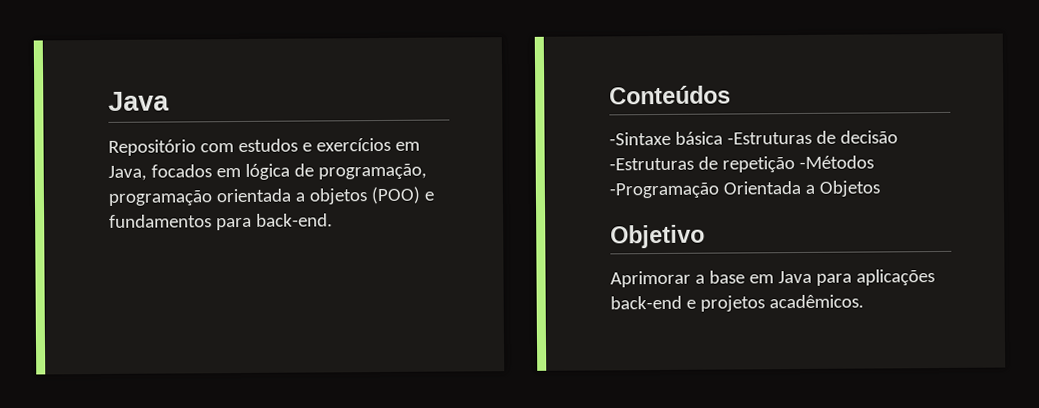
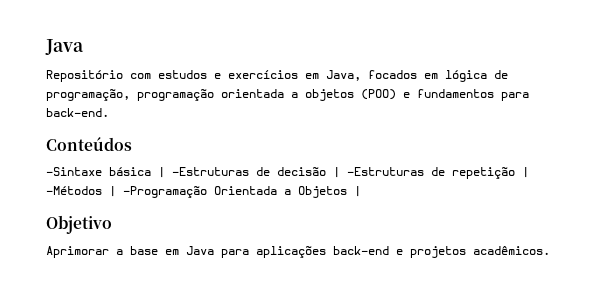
- -Sintaxe básica -Estruturas de decisão -Estruturas de repetição -Métodos -Programação Orientada a Objetos
+ -Sintaxe básica | -Estruturas de decisão | -Estruturas de repetição | -Métodos | -Programação Orientada a Objetos |

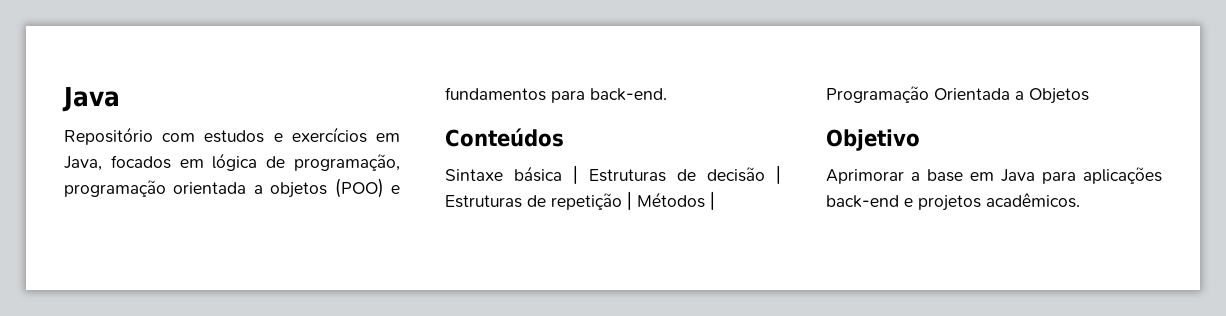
- -Sintaxe básica | -Estruturas de decisão | -Estruturas de repetição | -Métodos | -Programação Orientada a Objetos |
+ Sintaxe básica | Estruturas de decisão | Estruturas de repetição | Métodos | Programação Orientada a Objetos

